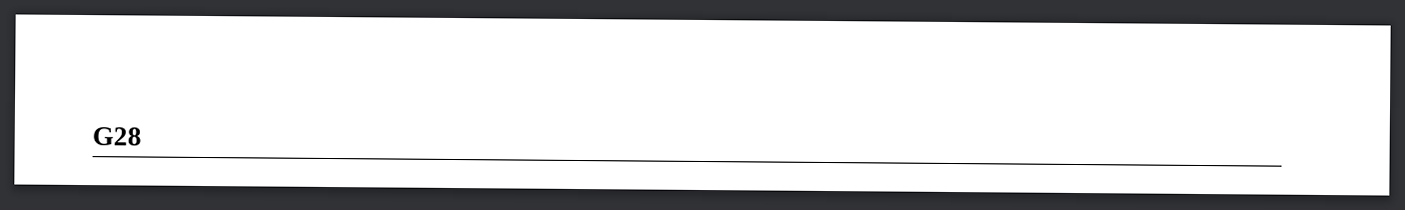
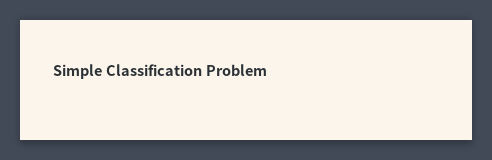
- G28
+ Simple Classification Problem

